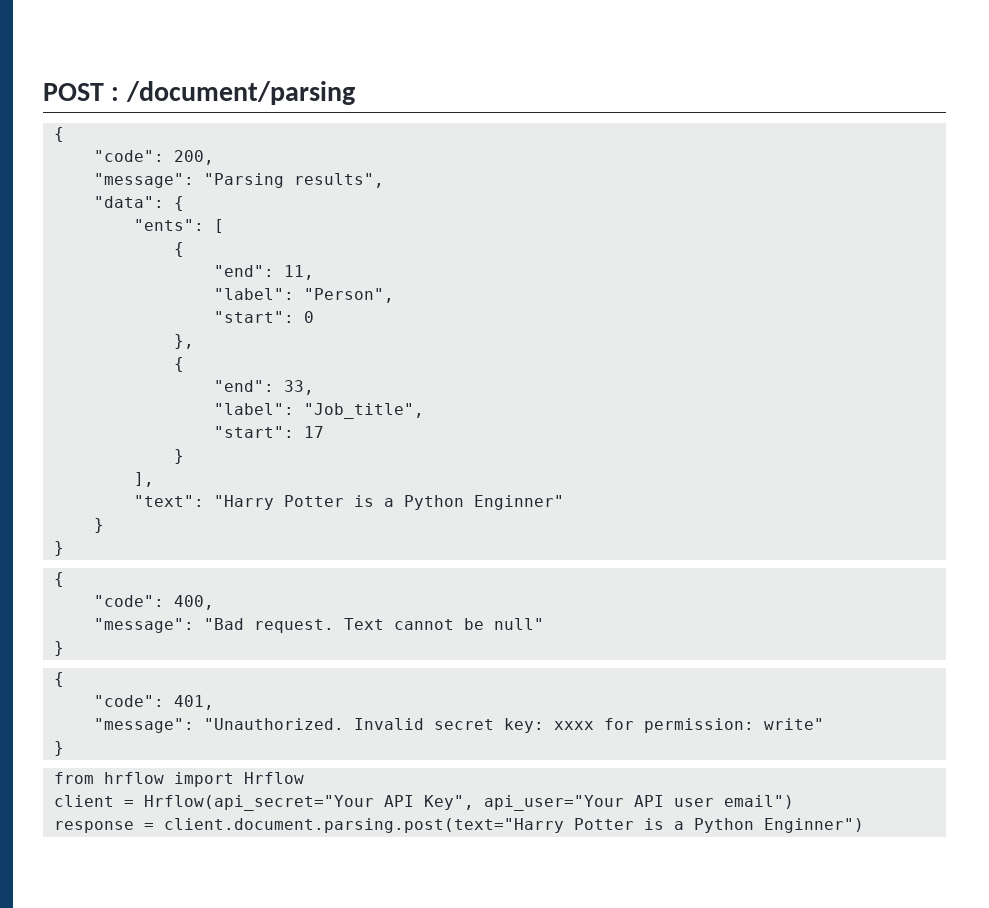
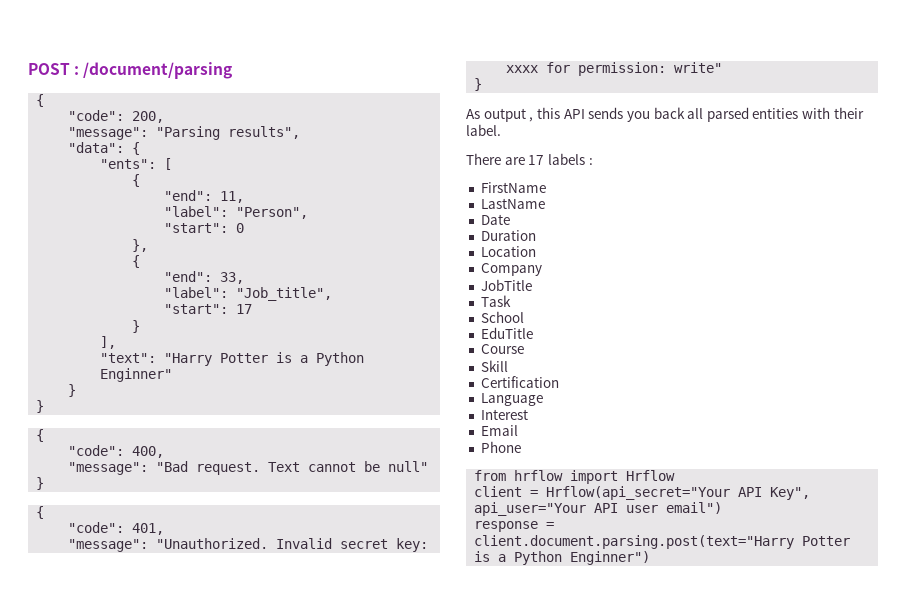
+ As output , this API sends you back all parsed entities with their label.
+ There are 17 labels :
+ FirstName
+ LastName
+ Date
+ Duration
+ Location
+ Company
+ JobTitle
+ Task
+ School
+ EduTitle
+ Course
+ Skill
+ Certification
+ Language
+ Interest
+ Email
+ Phone

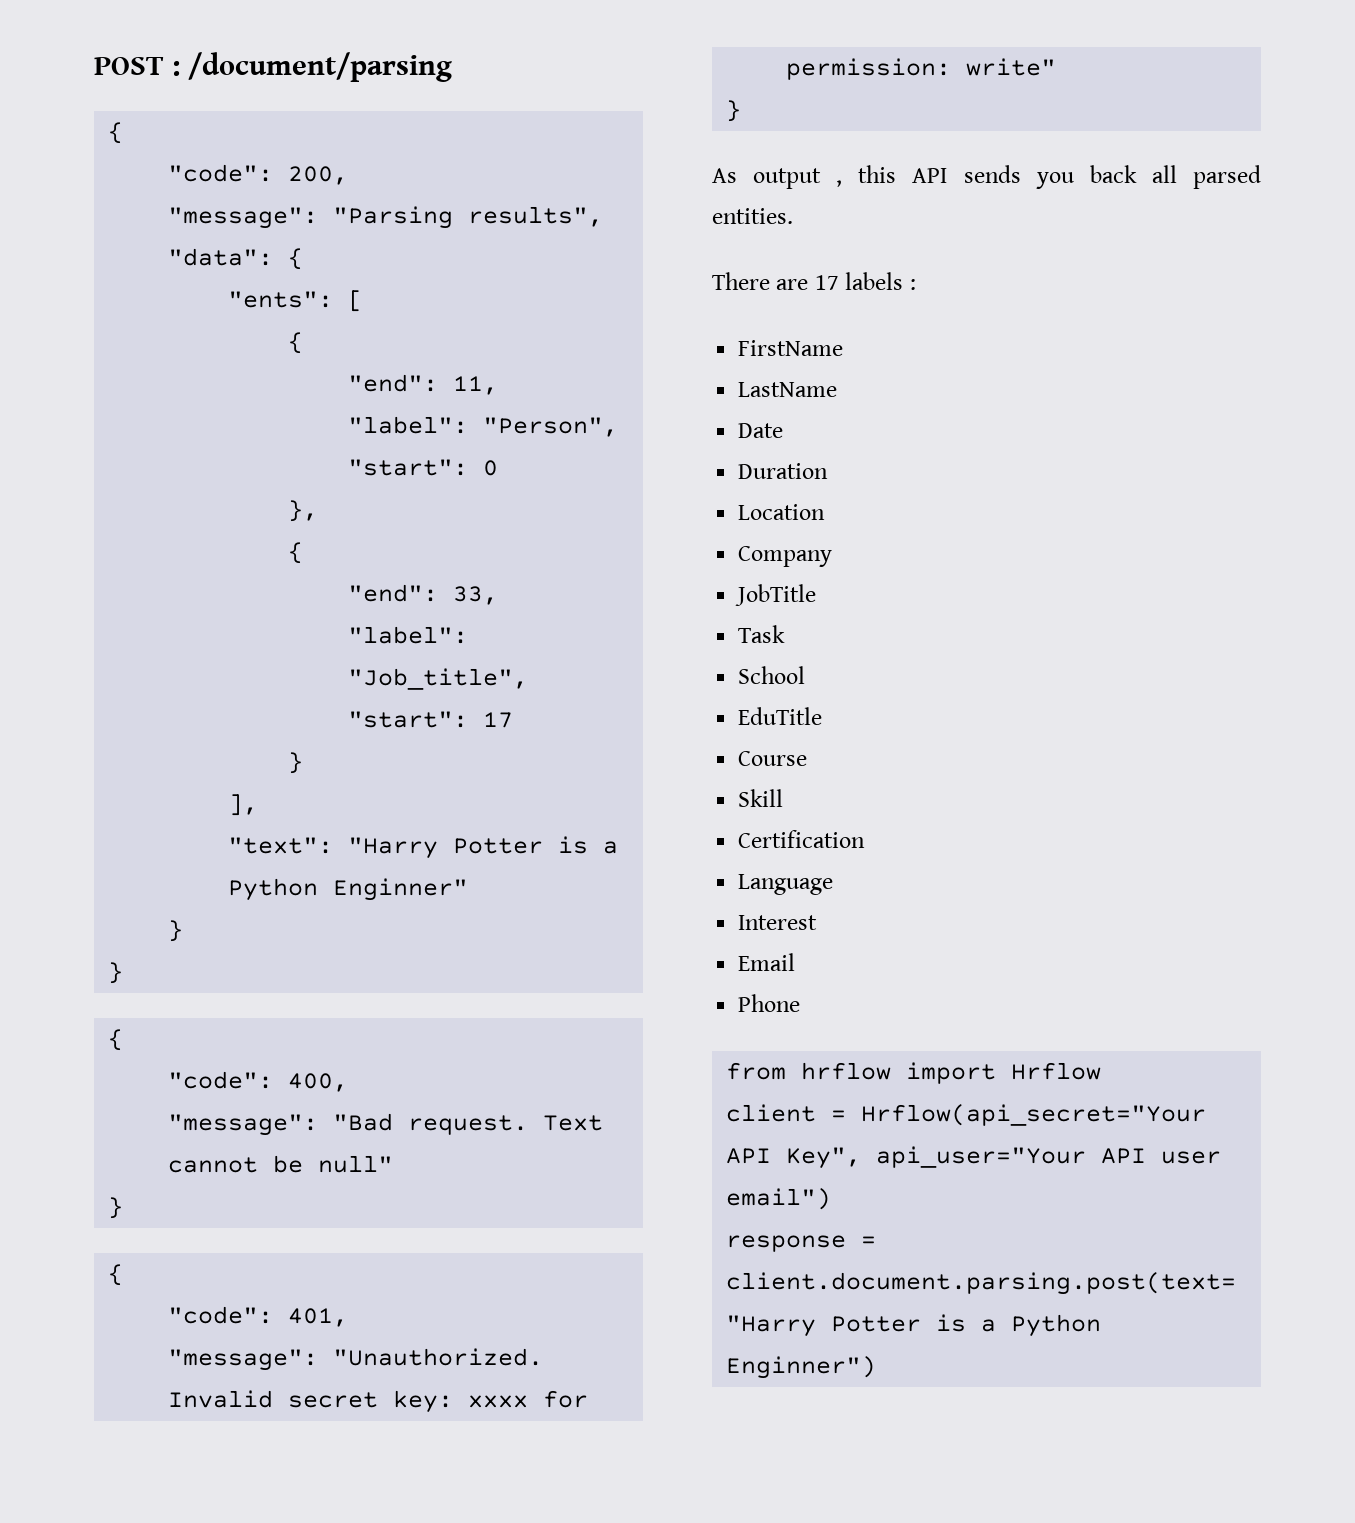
- As output , this API sends you back all parsed entities with their label.
+ As output , this API sends you back all parsed entities.

